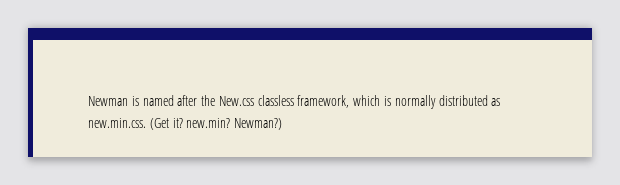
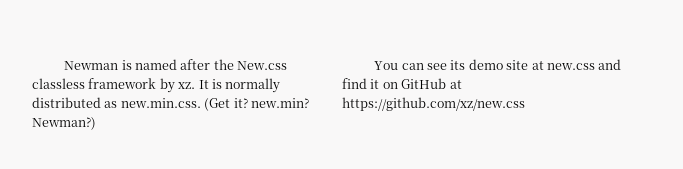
- Newman is named after the New.css classless framework, which is normally distributed as new.min.css. (Get it? new.min?
+ Newman is named after the New.css classless framework by xz. It is normally distributed as new.min.css. (Get it? new.min?
+ You can see its demo site at new.css and find it on GitHub at https://github.com/xz/new.css

